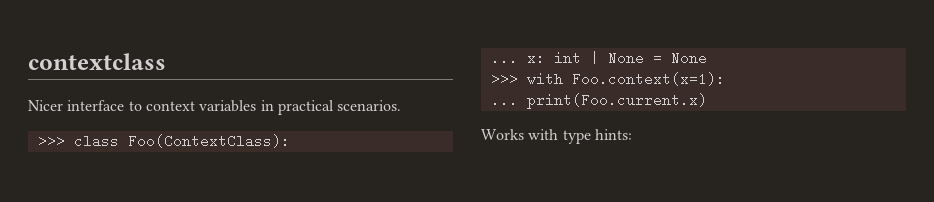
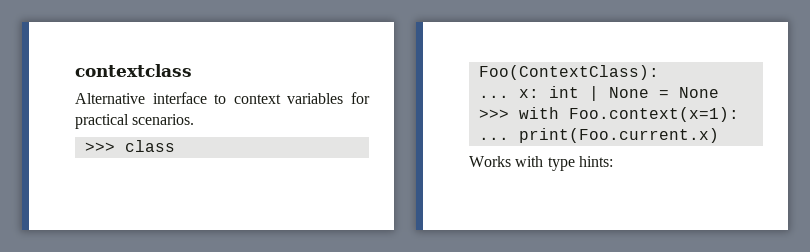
- Nicer interface to context variables in practical scenarios.
+ Alternative interface to context variables for practical scenarios.

